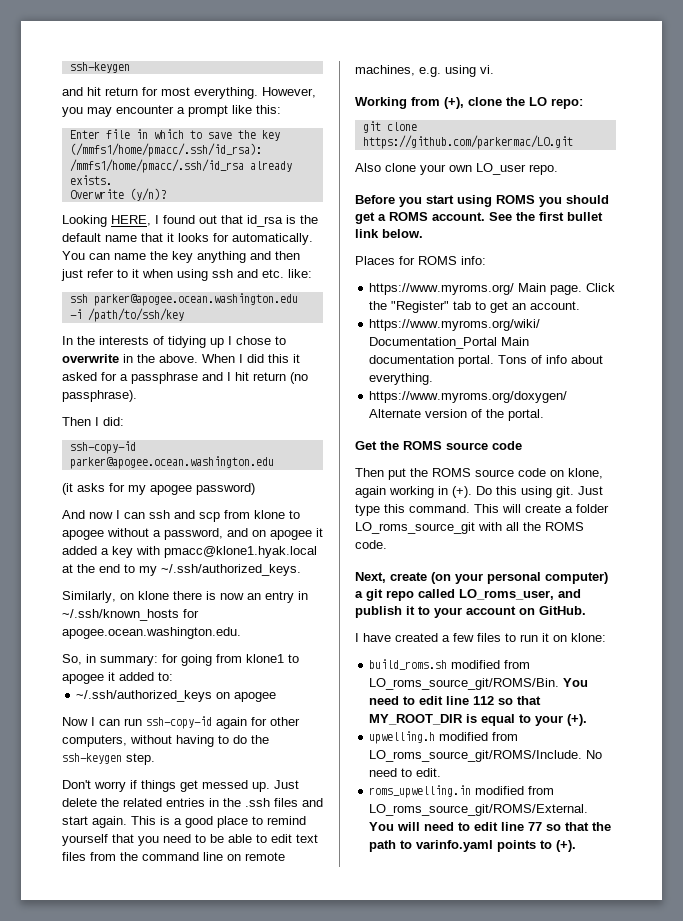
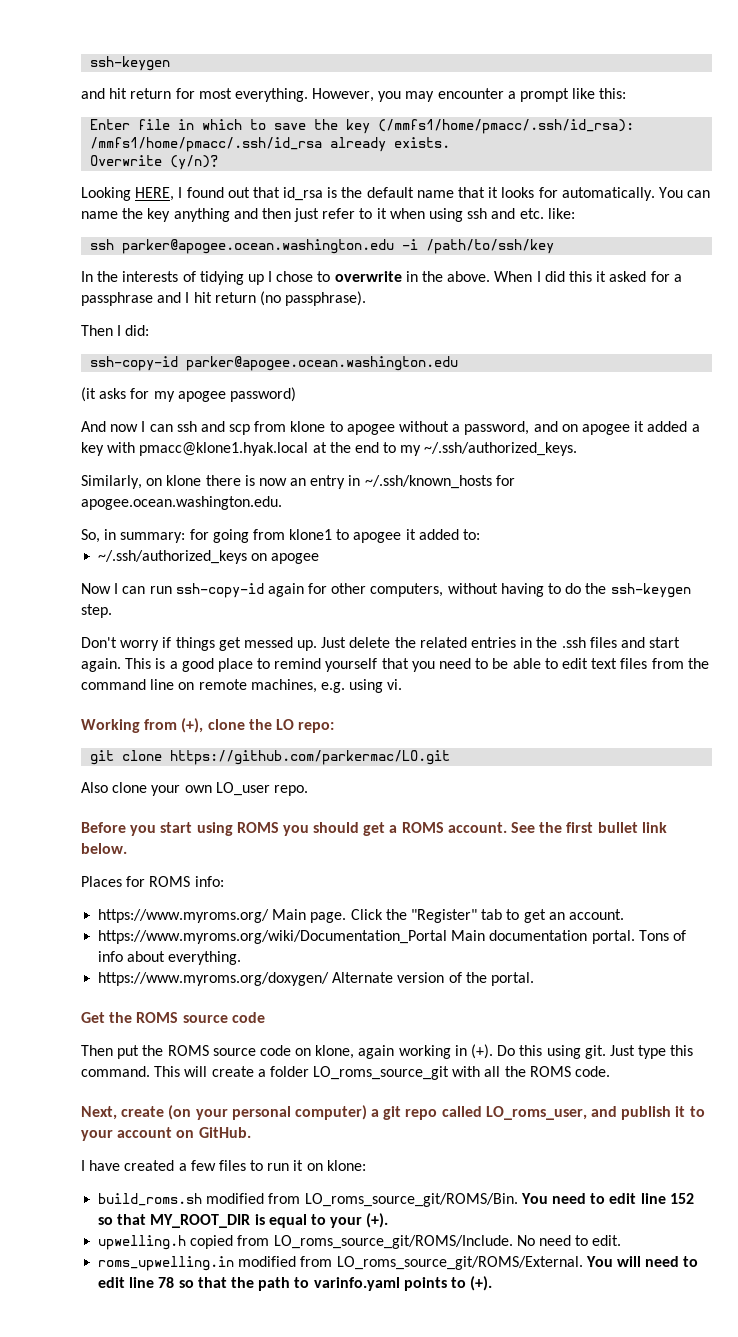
- You need to edit line 112 so that MY_ROOT_DIR is equal to your (+).
+ You need to edit line 152 so that MY_ROOT_DIR is equal to your (+).
- upwelling.h modified from LO_roms_source_git/ROMS/Include.
+ upwelling.h copied from LO_roms_source_git/ROMS/Include.
- You will need to edit line 77 so that the path to varinfo.yaml points to (+).
+ You will need to edit line 78 so that the path to varinfo.yaml points to (+).

